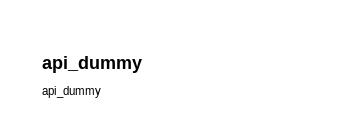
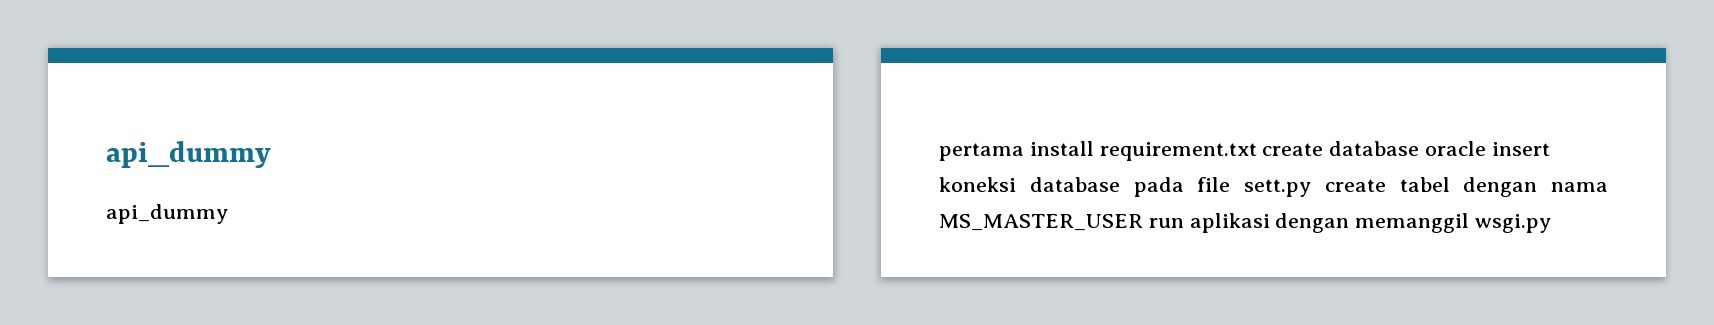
+ pertama install requirement.txt create database oracle insert koneksi database pada file sett.py create tabel dengan nama MS_MASTER_USER run aplikasi dengan memanggil wsgi.py

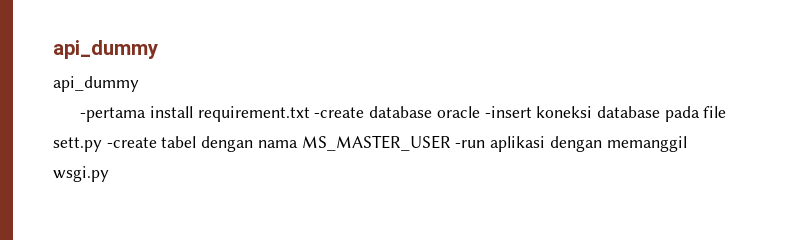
- pertama install requirement.txt create database oracle insert koneksi database pada file sett.py create tabel dengan nama MS_MASTER_USER run aplikasi dengan memanggil wsgi.py
+ -pertama install requirement.txt -create database oracle -insert koneksi database pada file sett.py -create tabel dengan nama MS_MASTER_USER -run aplikasi dengan memanggil wsgi.py

